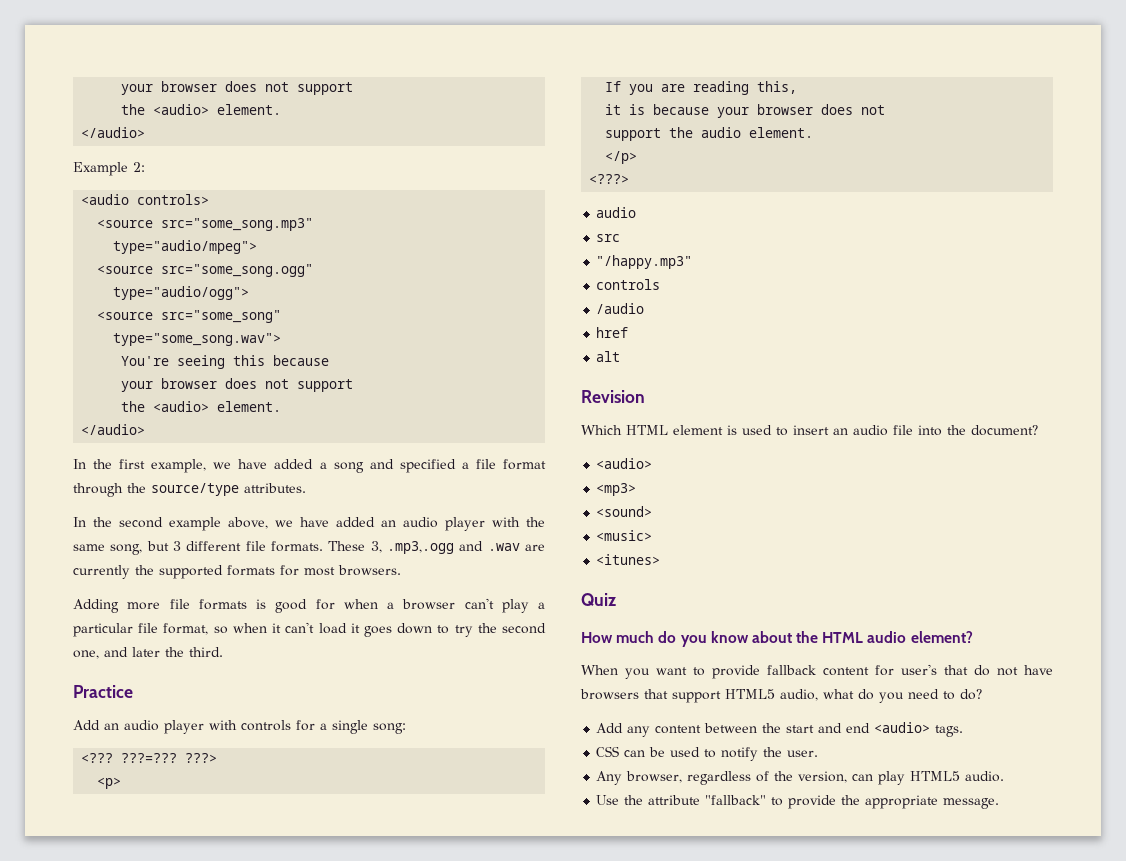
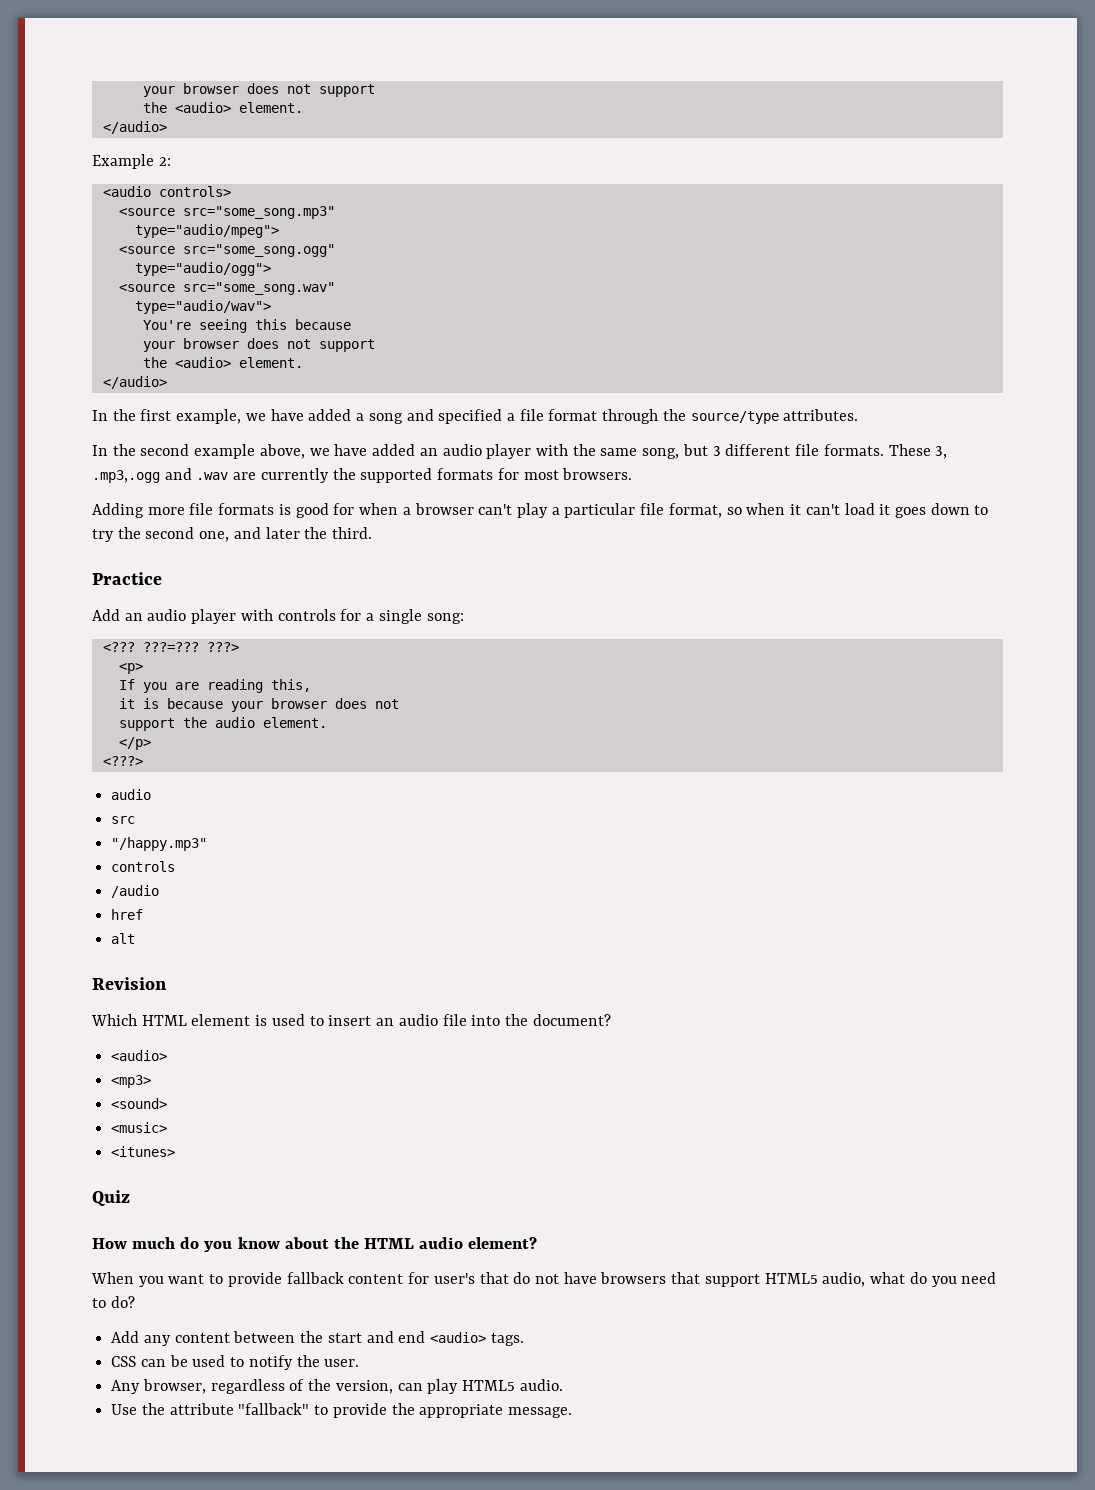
- <source src="some_song"
- type="some_song.wav">
+ <source src="some_song.wav"
+ type="audio/wav">

